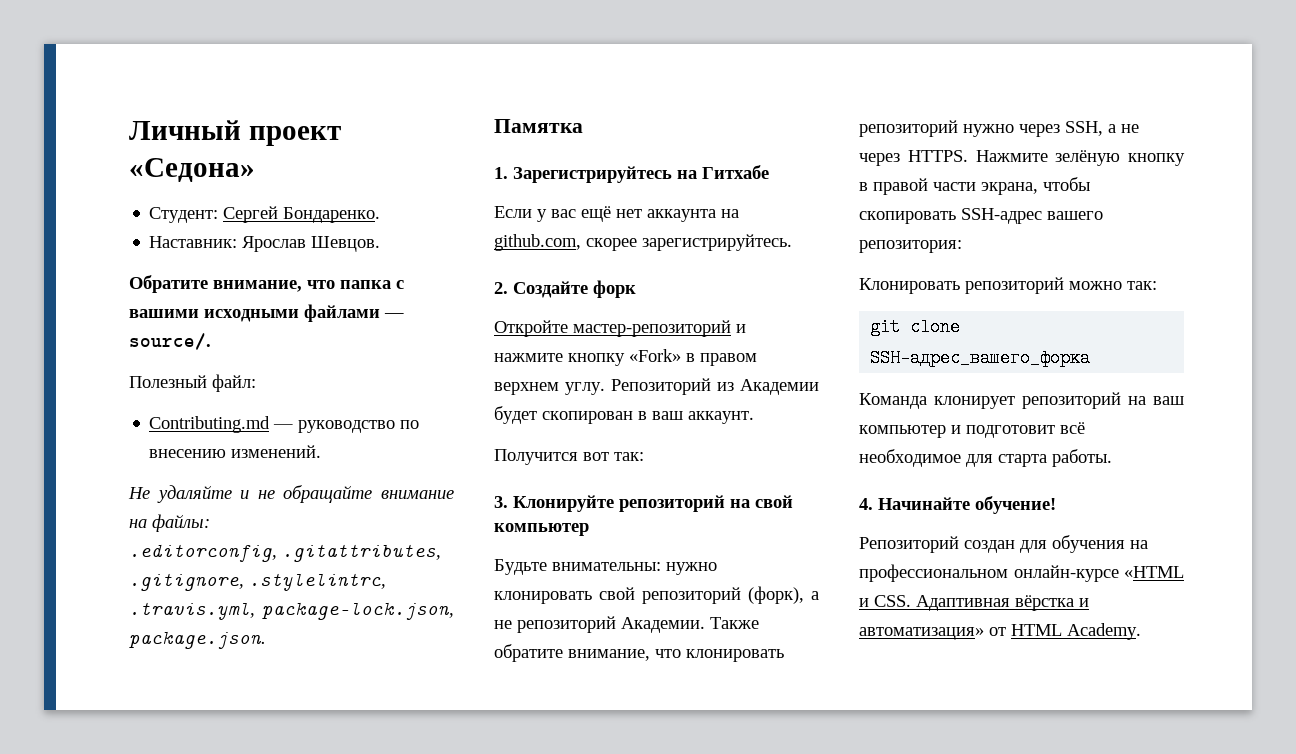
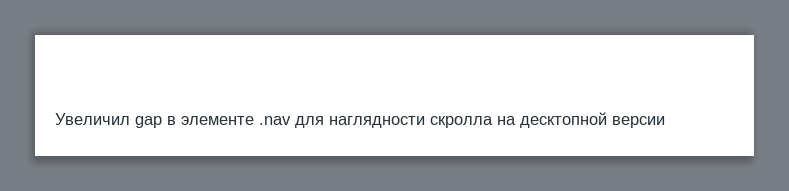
- Личный проект «Седона»
- Студент: Сергей Бондаренко.
- Наставник: Ярослав Шевцов.
- Обратите внимание, что папка с вашими исходными файлами — source/.
- Полезный файл:
- Contributing.md — руководство по внесению изменений.
- Не удаляйте и не обращайте внимание на файлы:
- .editorconfig, .gitattributes, .gitignore, .stylelintrc, .travis.yml, package-lock.json, package.json.
- Памятка
- 1. Зарегистрируйтесь на Гитхабе
- Если у вас ещё нет аккаунта на github.com, скорее зарегистрируйтесь.
- 2. Создайте форк
- Откройте мастер-репозиторий и нажмите кнопку «Fork» в правом верхнем углу. Репозиторий из Академии будет скопирован в ваш аккаунт.
- Получится вот так:
- 3. Клонируйте репозиторий на свой компьютер
- Будьте внимательны: нужно клонировать свой репозиторий (форк), а не репозиторий Академии. Также обратите внимание, что клонировать репозиторий нужно через SSH, а не через HTTPS. Нажмите зелёную кнопку в правой части экрана, чтобы скопировать SSH-адрес вашего репозитория:
- Клонировать репозиторий можно так:
- git clone SSH-адрес_вашего_форка
- Команда клонирует репозиторий на ваш компьютер и подготовит всё необходимое для старта работы.
- 4. Начинайте обучение!
- Репозиторий создан для обучения на профессиональном онлайн‑курсе «HTML и CSS. Адаптивная вёрстка и автоматизация» от HTML Academy.
+ Увеличил gap в элементе .nav для наглядности скролла на десктопной версии

